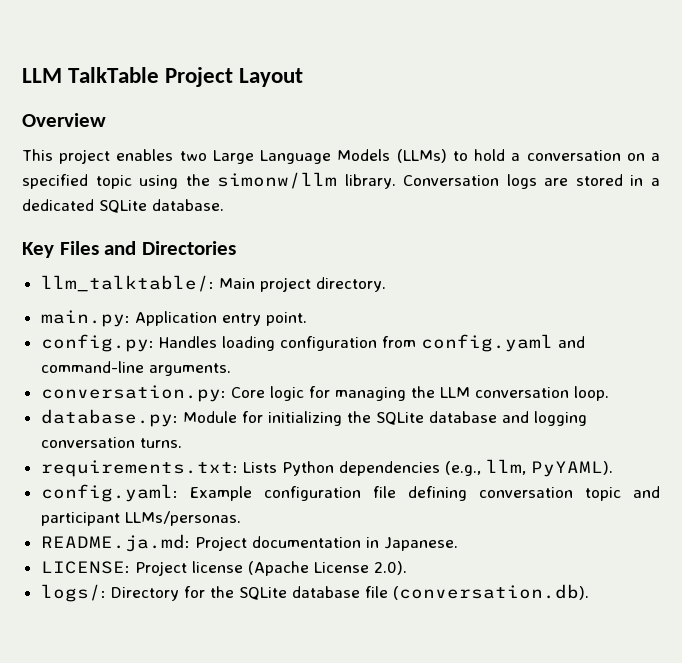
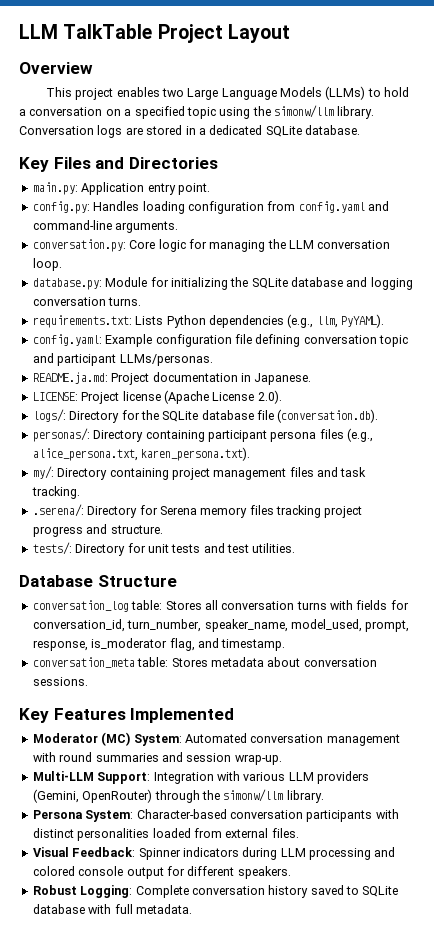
- llm_talktable/: Main project directory.
+ personas/: Directory containing participant persona files (e.g., alice_persona.txt, karen_persona.txt).
+ my/: Directory containing project management files and task tracking.
+ .serena/: Directory for Serena memory files tracking project progress and structure.
+ tests/: Directory for unit tests and test utilities.
+ Database Structure
+ conversation_log table: Stores all conversation turns with fields for conversation_id, turn_number, speaker_name, model_used, prompt, response, is_moderator flag, and timestamp.
+ conversation_meta table: Stores metadata about conversation sessions.
+ Key Features Implemented
+ Moderator (MC) System: Automated conversation management with round summaries and session wrap-up.
+ Multi-LLM Support: Integration with various LLM providers (Gemini, OpenRouter) through the simonw/llm library.
+ Persona System: Character-based conversation participants with distinct personalities loaded from external files.
+ Visual Feedback: Spinner indicators during LLM processing and colored console output for different speakers.
+ Robust Logging: Complete conversation history saved to SQLite database with full metadata.

